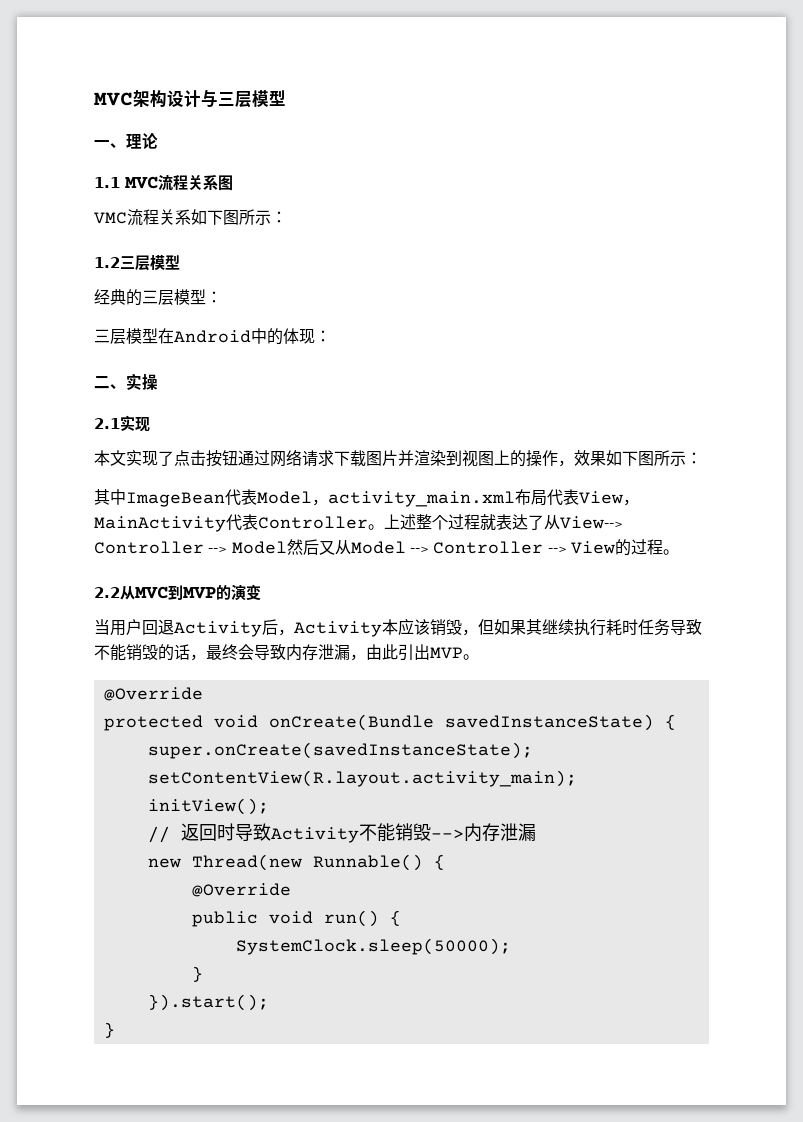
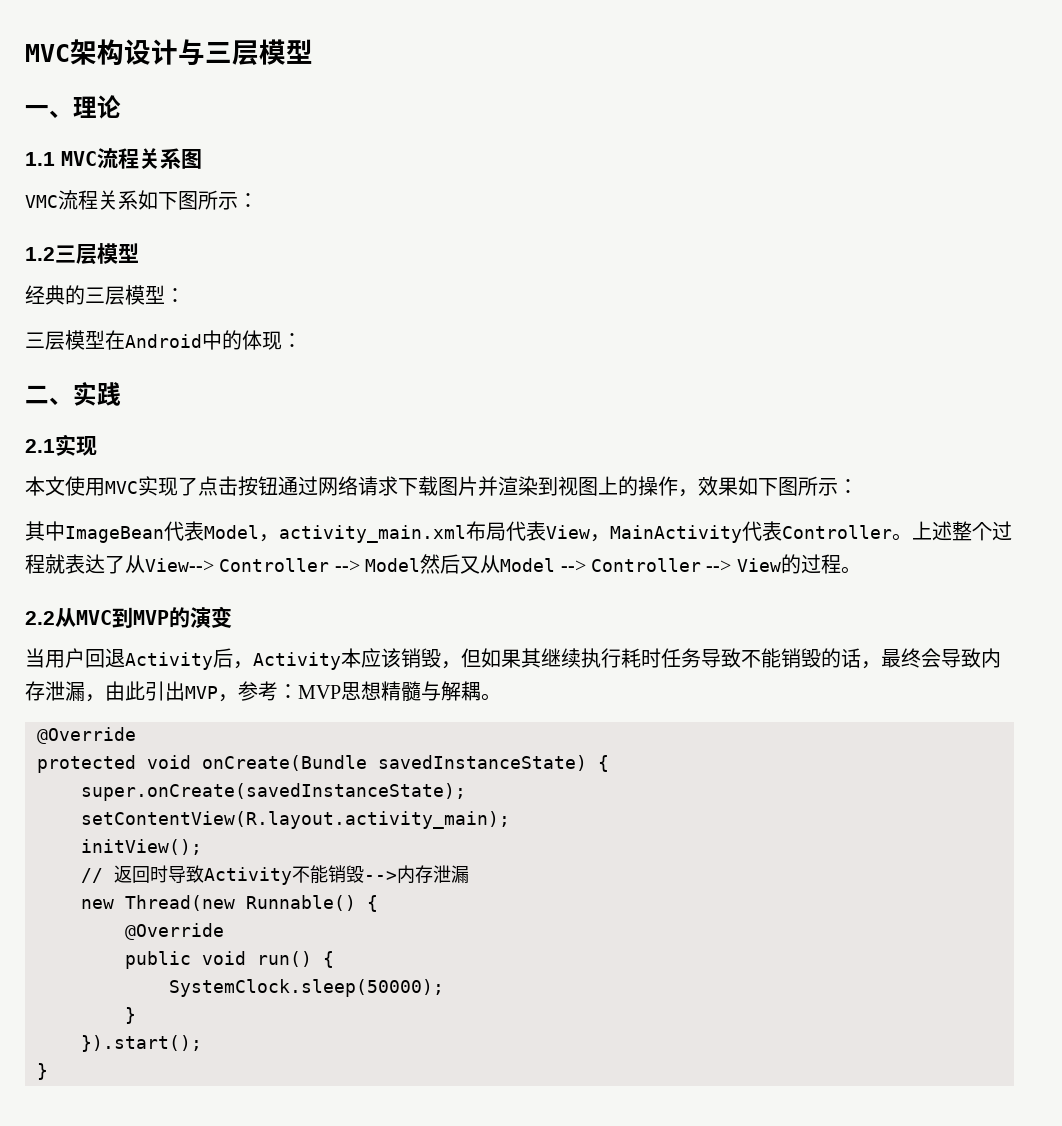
- 二、实操
+ 二、实践
- 本文实现了点击按钮通过网络请求下载图片并渲染到视图上的操作，效果如下图所示：
+ 本文使用MVC实现了点击按钮通过网络请求下载图片并渲染到视图上的操作，效果如下图所示：
- 当用户回退Activity后，Activity本应该销毁，但如果其继续执行耗时任务导致不能销毁的话，最终会导致内存泄漏，由此引出MVP。
+ 当用户回退Activity后，Activity本应该销毁，但如果其继续执行耗时任务导致不能销毁的话，最终会导致内存泄漏，由此引出MVP，参考：MVP思想精髓与解耦。

